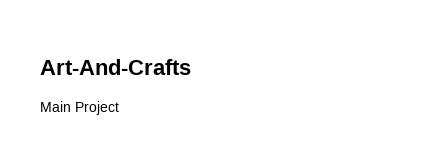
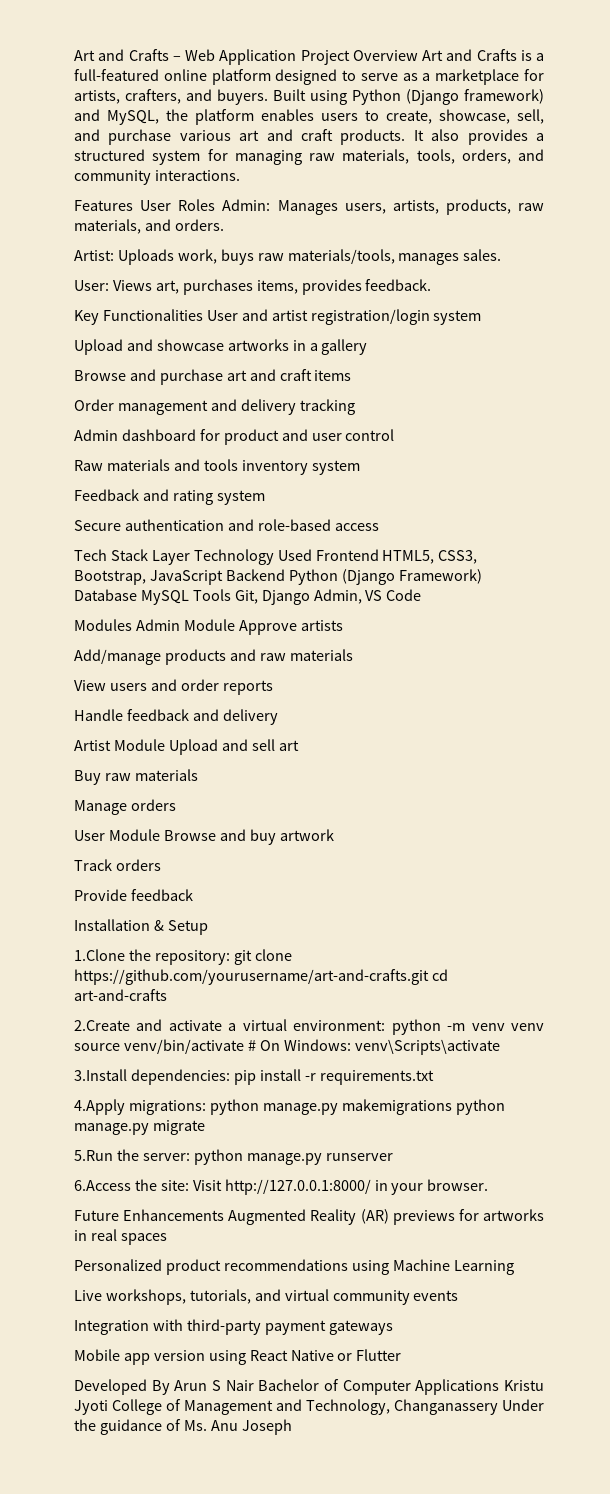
- Art-And-Crafts
- Main Project
+ Art and Crafts – Web Application Project Overview Art and Crafts is a full-featured online platform designed to serve as a marketplace for artists, crafters, and buyers. Built using Python (Django framework) and MySQL, the platform enables users to create, showcase, sell, and purchase various art and craft products. It also provides a structured system for managing raw materials, tools, orders, and community interactions.
+ Features User Roles Admin: Manages users, artists, products, raw materials, and orders.
+ Artist: Uploads work, buys raw materials/tools, manages sales.
+ User: Views art, purchases items, provides feedback.
+ Key Functionalities User and artist registration/login system
+ Upload and showcase artworks in a gallery
+ Browse and purchase art and craft items
+ Order management and delivery tracking
+ Admin dashboard for product and user control
+ Raw materials and tools inventory system
+ Feedback and rating system
+ Secure authentication and role-based access
+ Tech Stack Layer Technology Used Frontend HTML5, CSS3, Bootstrap, JavaScript Backend Python (Django Framework) Database MySQL Tools Git, Django Admin, VS Code
+ Modules Admin Module Approve artists
+ Add/manage products and raw materials
+ View users and order reports
+ Handle feedback and delivery
+ Artist Module Upload and sell art
+ Buy raw materials
+ Manage orders
+ User Module Browse and buy artwork
+ Track orders
+ Provide feedback
+ Installation & Setup
+ 1.Clone the repository: git clone https://github.com/yourusername/art-and-crafts.git cd art-and-crafts
+ 2.Create and activate a virtual environment: python -m venv venv source venv/bin/activate # On Windows: venv\Scripts\activate
+ 3.Install dependencies: pip install -r requirements.txt
+ 4.Apply migrations: python manage.py makemigrations python manage.py migrate
+ 5.Run the server: python manage.py runserver
+ 6.Access the site: Visit http://127.0.0.1:8000/ in your browser.
+ Future Enhancements Augmented Reality (AR) previews for artworks in real spaces
+ Personalized product recommendations using Machine Learning
+ Live workshops, tutorials, and virtual community events
+ Integration with third-party payment gateways
+ Mobile app version using React Native or Flutter
+ Developed By Arun S Nair Bachelor of Computer Applications Kristu Jyoti College of Management and Technology, Changanassery Under the guidance of Ms. Anu Joseph

